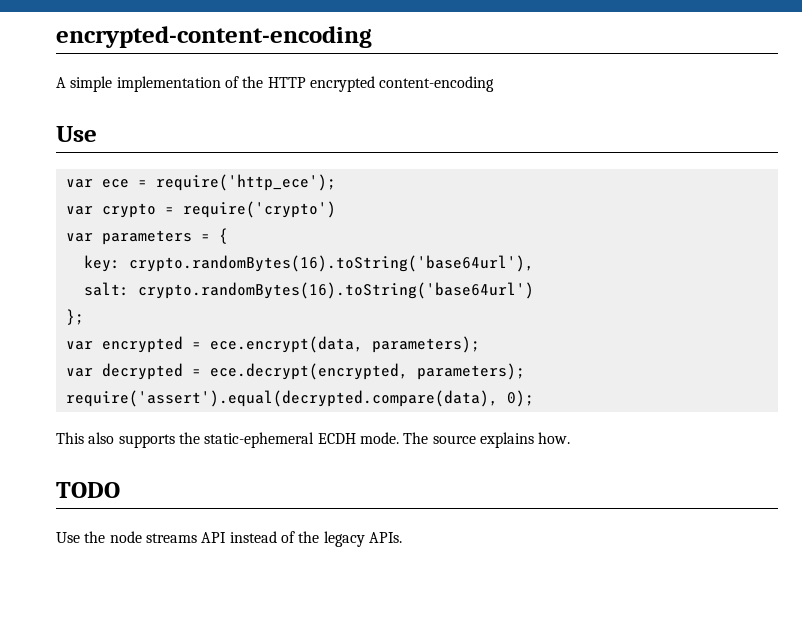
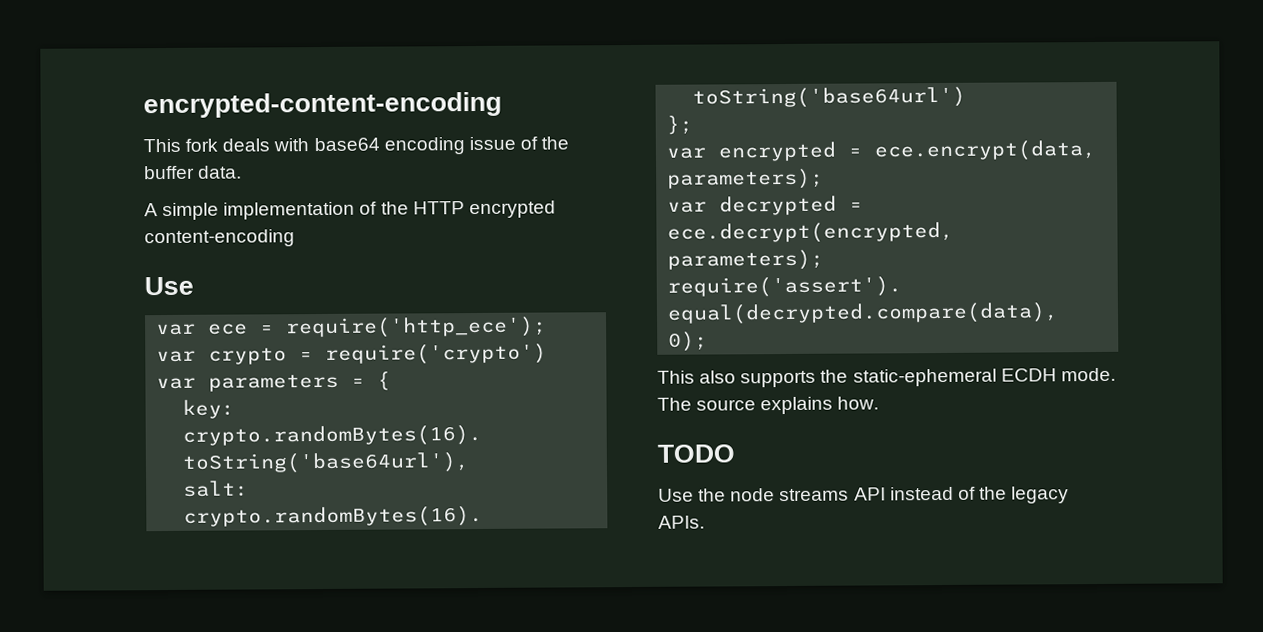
+ This fork deals with base64 encoding issue of the buffer data.

